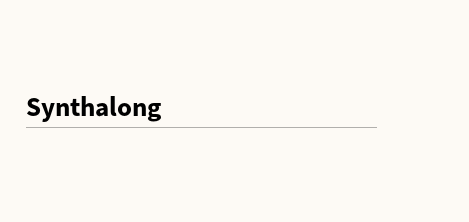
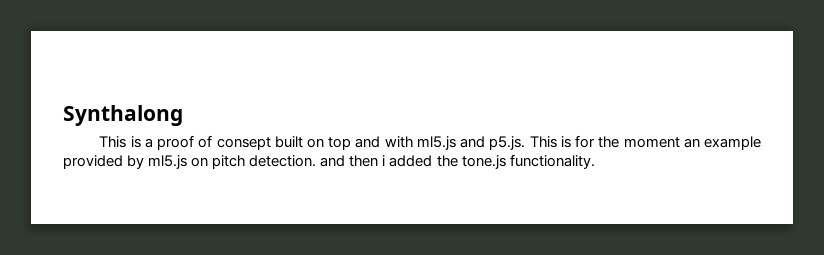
+ This is a proof of consept built on top and with ml5.js and p5.js. This is for the moment an example provided by ml5.js on pitch detection. and then i added the tone.js functionality.

